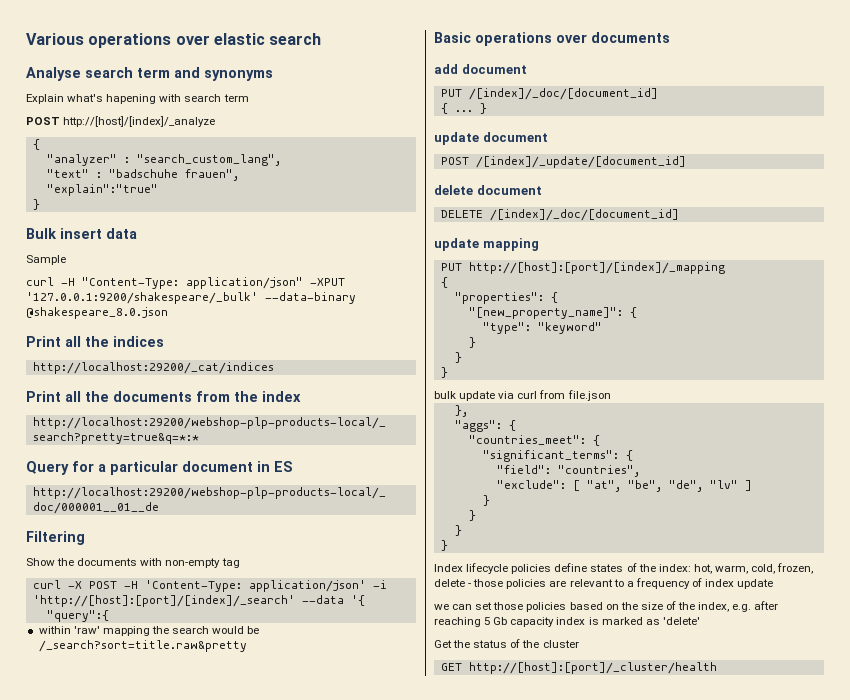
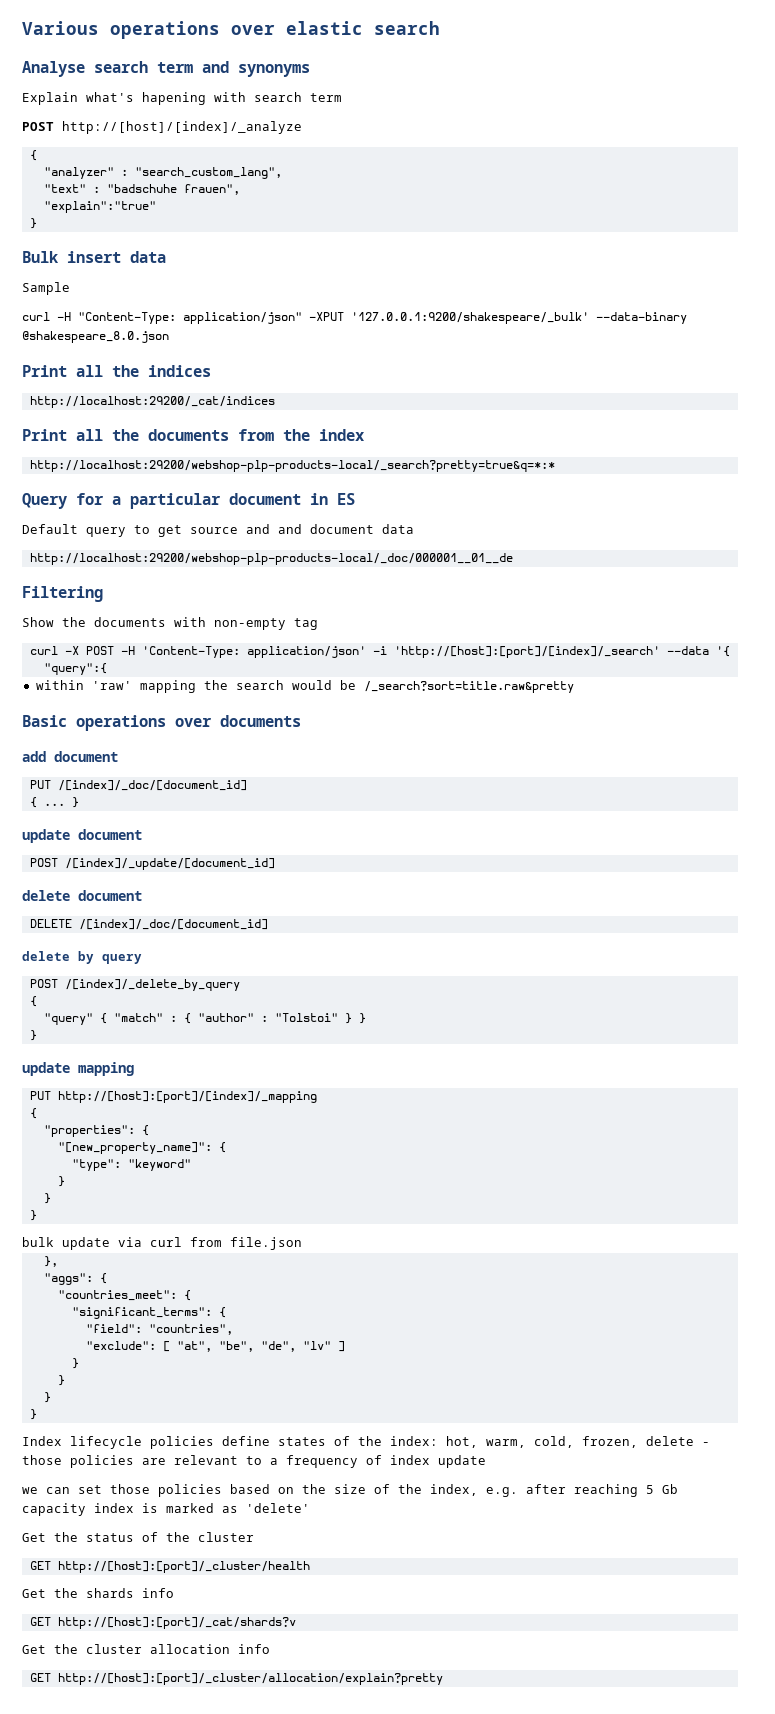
+ Default query to get source and and document data
+ delete by query
+ POST /[index]/_delete_by_query
+ {
+ "query" { "match" : { "author" : "Tolstoi" } }
+ }
+ Get the shards info
+ GET http://[host]:[port]/_cat/shards?v
+ Get the cluster allocation info
+ GET http://[host]:[port]/_cluster/allocation/explain?pretty

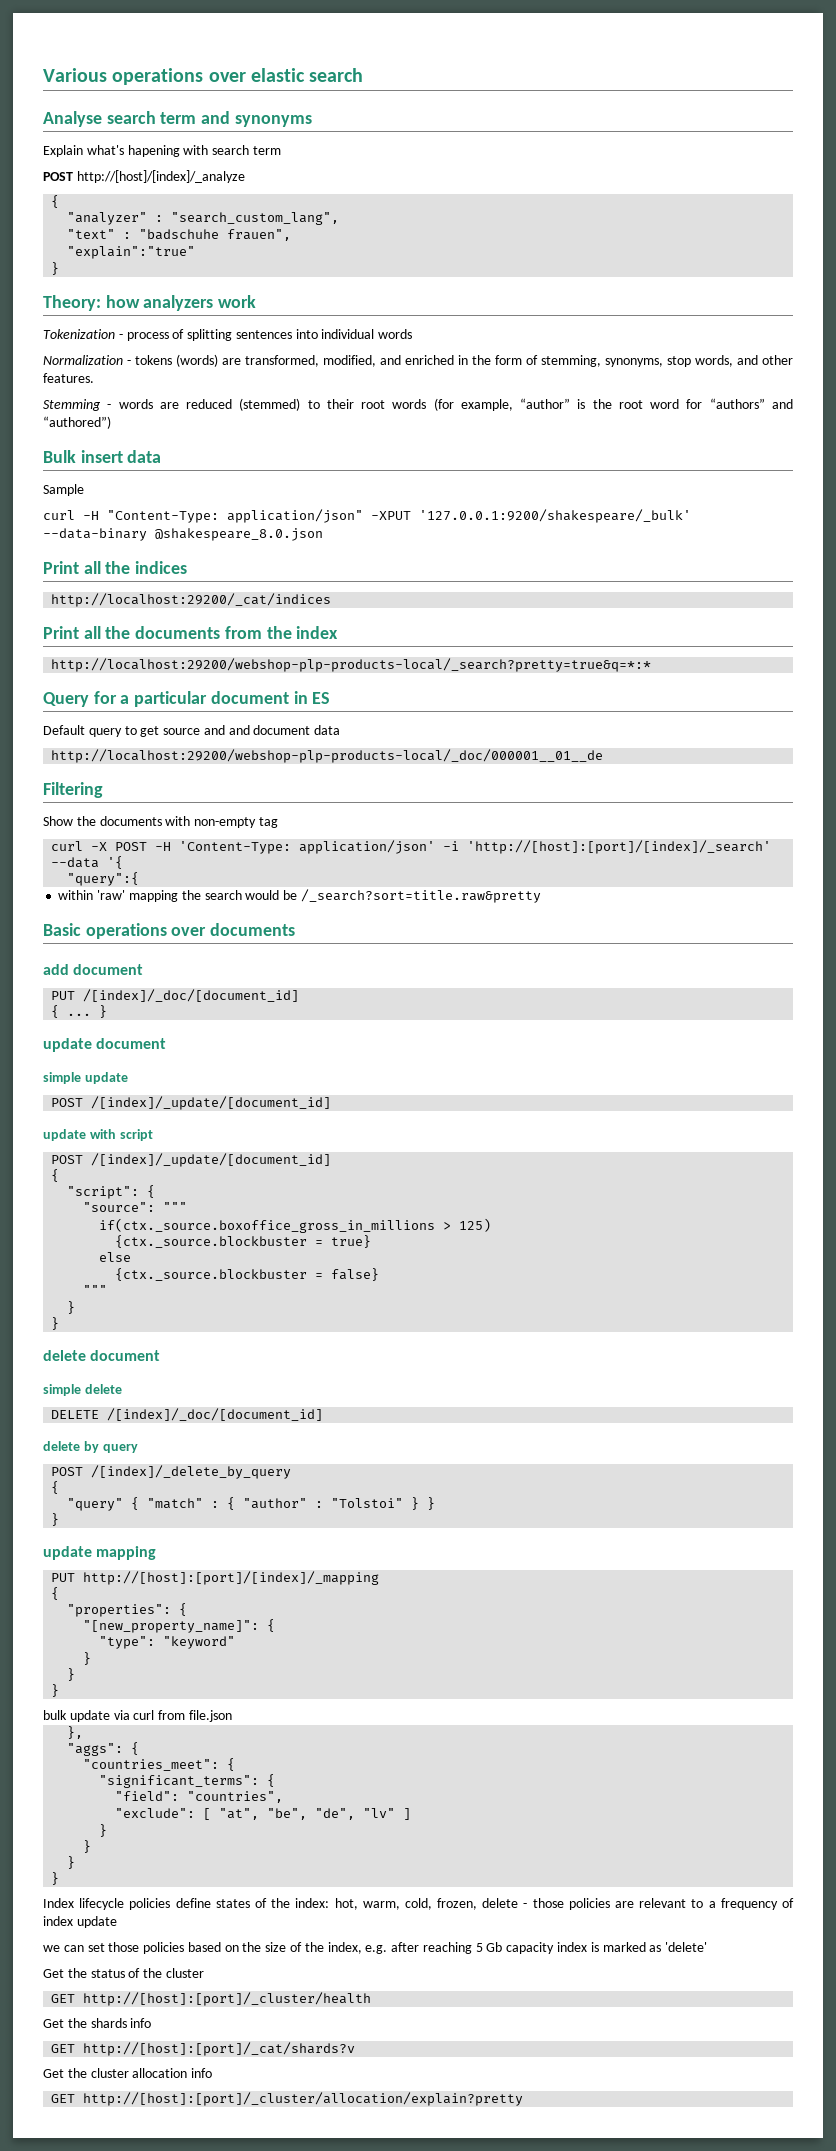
+ Theory: how analyzers work
+ Tokenization - process of splitting sentences into individual words
+ Normalization - tokens (words) are transformed, modified, and enriched in the form of stemming, synonyms, stop words, and other features.
+ Stemming - words are reduced (stemmed) to their root words (for example, “author” is the root word for “authors” and “authored”)
+ simple update
  POST /[index]/_update/[document_id]
+ update with script
+ POST /[index]/_update/[document_id]
+ {
+ "script": {
+ "source": """
+ if(ctx._source.boxoffice_gross_in_millions > 125)
+ {ctx._source.blockbuster = true}
+ else
+ {ctx._source.blockbuster = false}
+ """
+ }
+ }
+ simple delete

